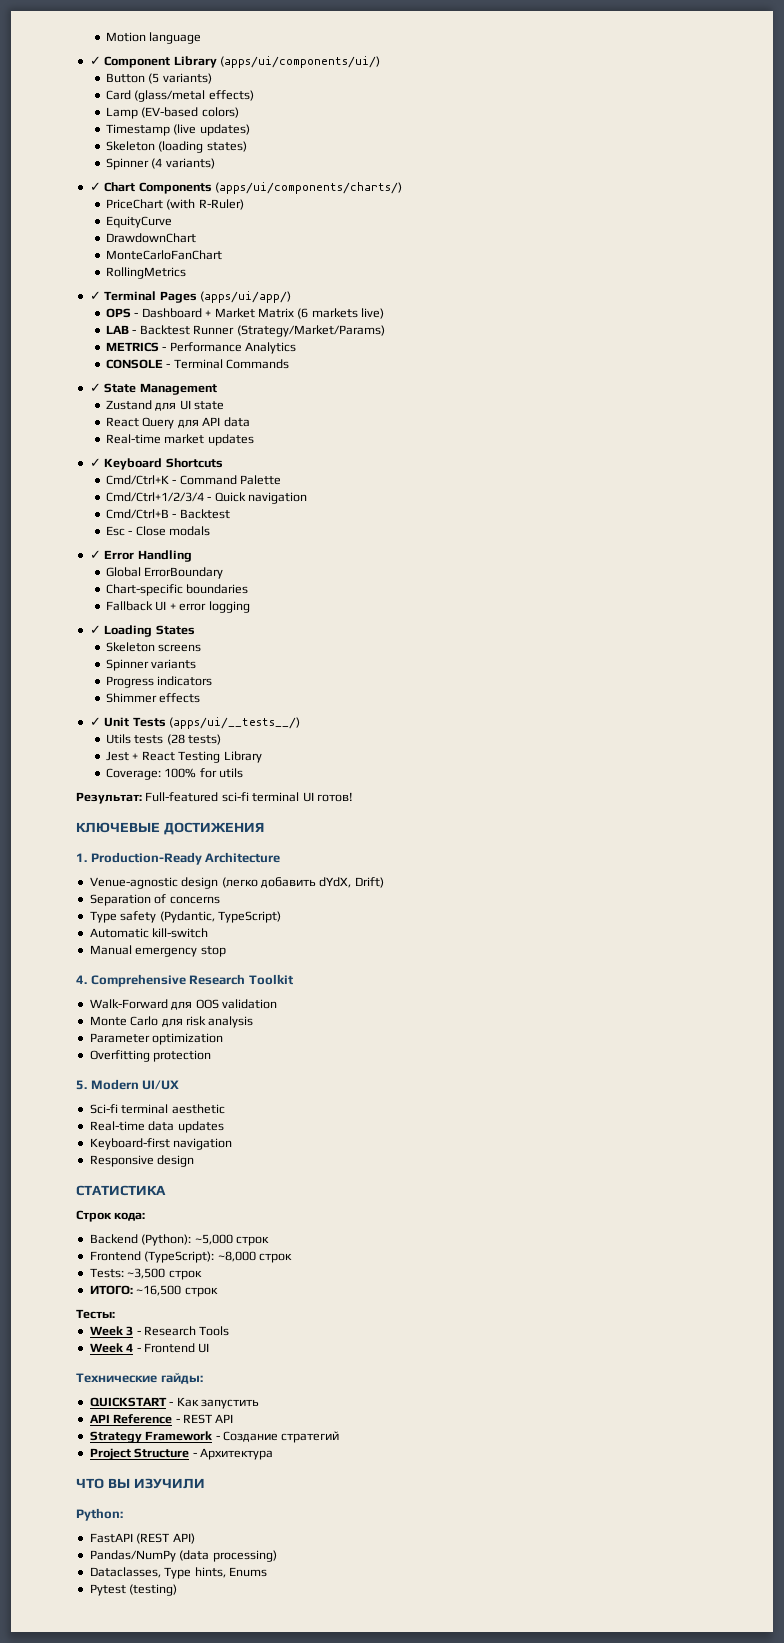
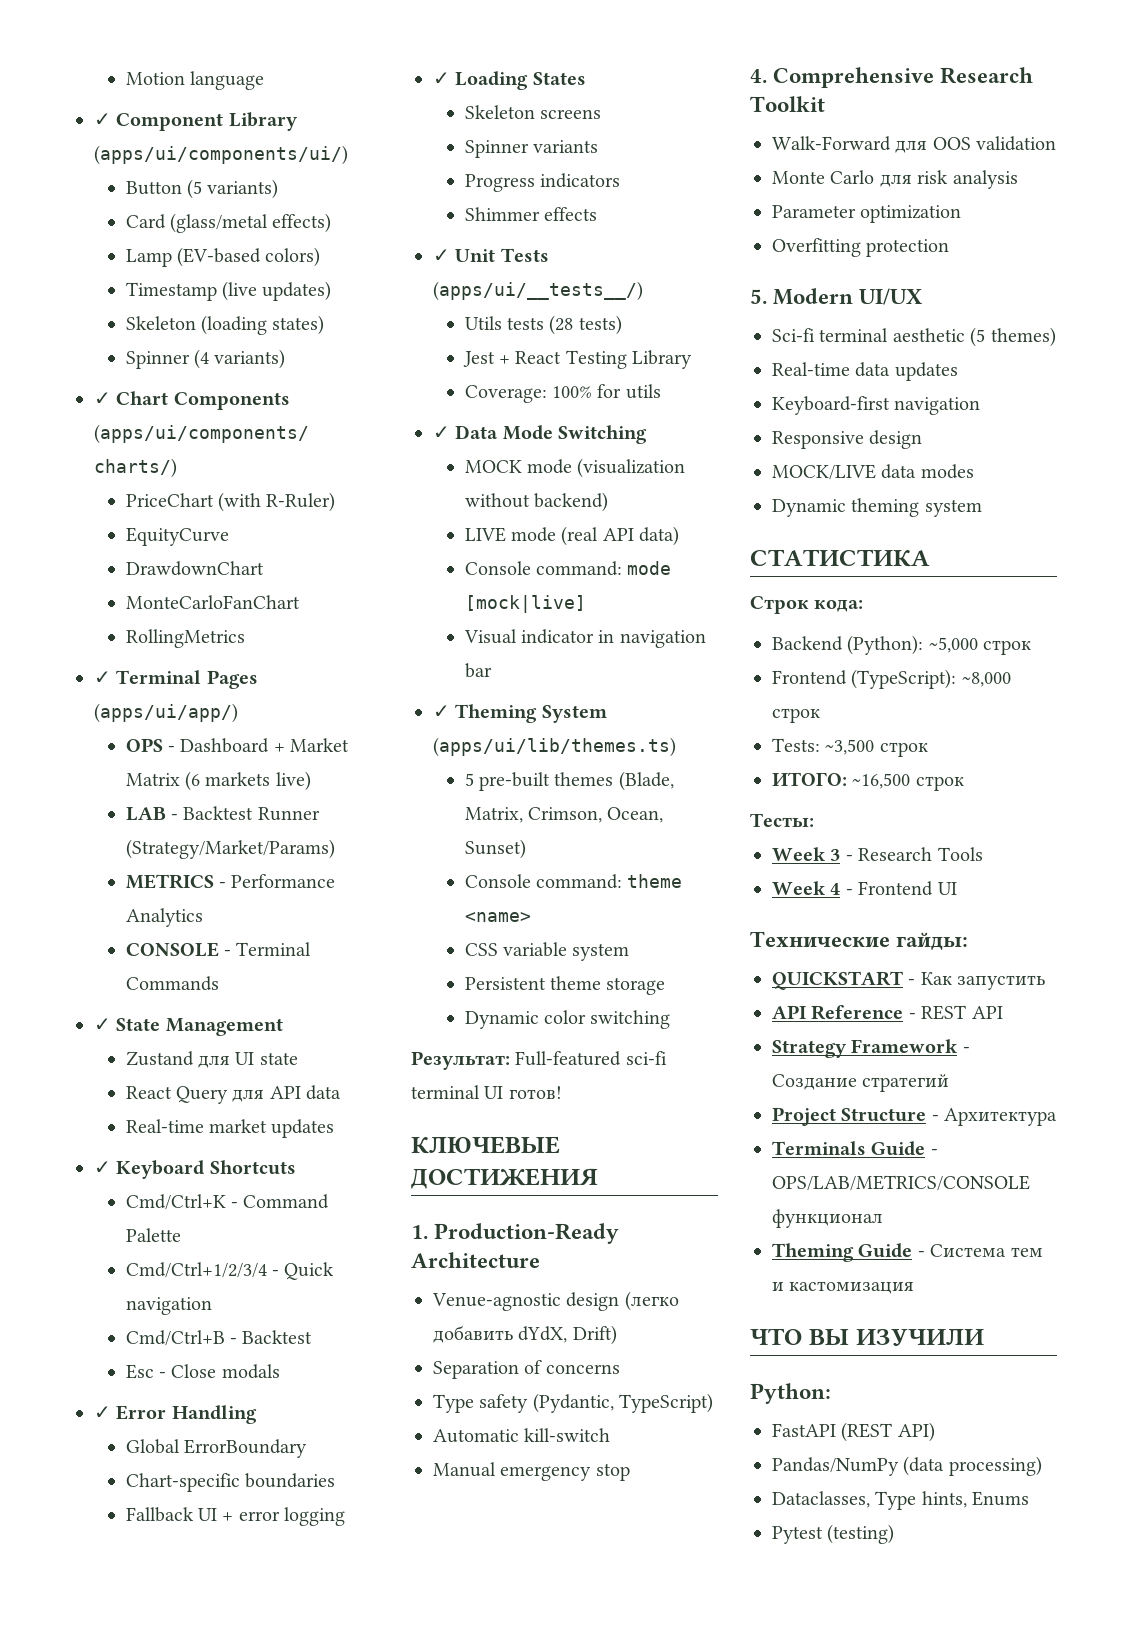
+ ✓ Data Mode Switching
+ MOCK mode (visualization without backend)
+ LIVE mode (real API data)
+ Console command: mode [mock|live]
+ Visual indicator in navigation bar
+ ✓ Theming System (apps/ui/lib/themes.ts)
+ 5 pre-built themes (Blade, Matrix, Crimson, Ocean, Sunset)
+ Console command: theme <name>
+ CSS variable system
+ Persistent theme storage
+ Dynamic color switching
- Sci-fi terminal aesthetic
+ Sci-fi terminal aesthetic (5 themes)
+ MOCK/LIVE data modes
+ Dynamic theming system
+ Terminals Guide - OPS/LAB/METRICS/CONSOLE функционал
+ Theming Guide - Система тем и кастомизация

